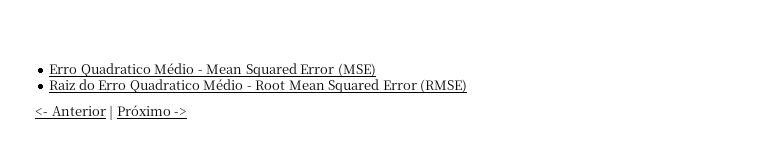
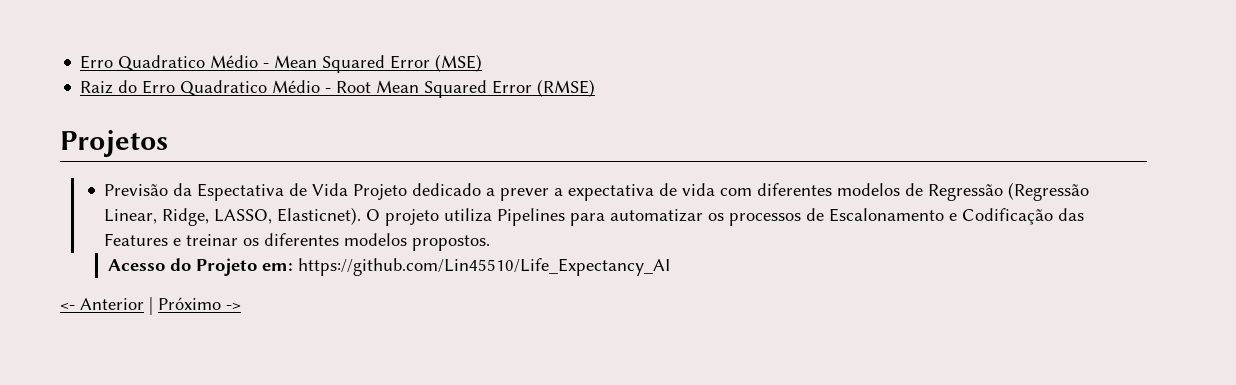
+ Projetos
+ Previsão da Espectativa de Vida Projeto dedicado a prever a expectativa de vida com diferentes modelos de Regressão (Regressão Linear, Ridge, LASSO, Elasticnet). O projeto utiliza Pipelines para automatizar os processos de Escalonamento e Codificação das Features e treinar os diferentes modelos propostos.
+ Acesso do Projeto em: https://github.com/Lin45510/Life_Expectancy_AI

